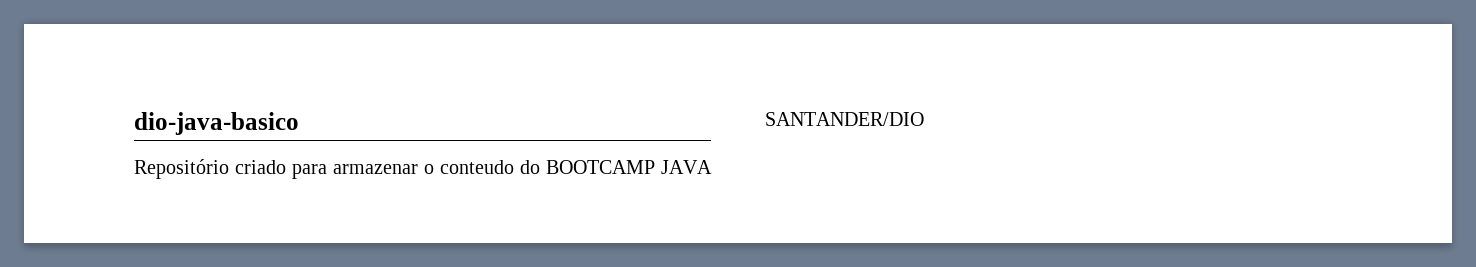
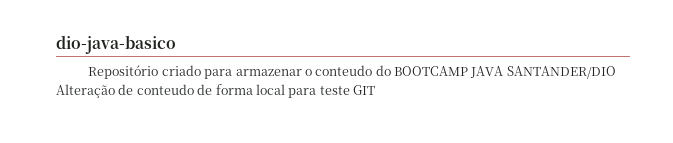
- Repositório criado para armazenar o conteudo do BOOTCAMP JAVA SANTANDER/DIO
+ Repositório criado para armazenar o conteudo do BOOTCAMP JAVA SANTANDER/DIO Alteração de conteudo de forma local para teste GIT

